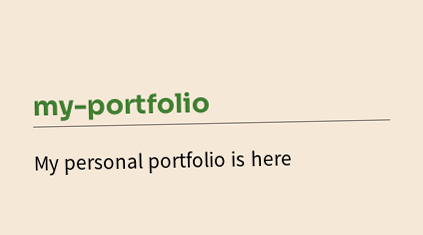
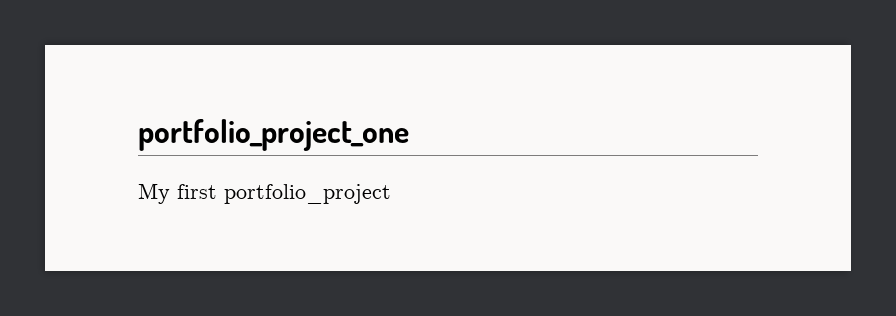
- my-portfolio
+ portfolio_project_one
- My personal portfolio is here
+ My first portfolio_project

